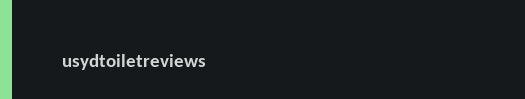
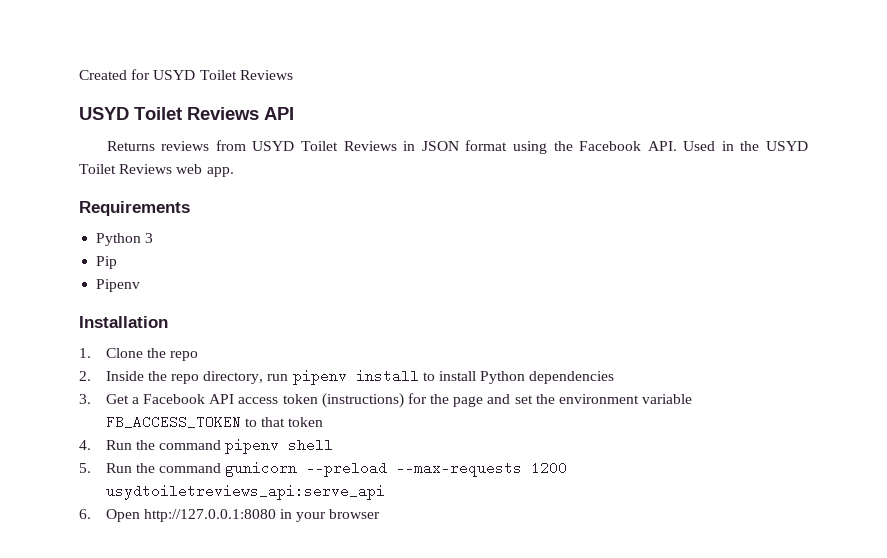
- usydtoiletreviews
+ Created for USYD Toilet Reviews
+ USYD Toilet Reviews API
+ Returns reviews from USYD Toilet Reviews in JSON format using the Facebook API. Used in the USYD Toilet Reviews web app.
+ Requirements
+ Python 3
+ Pip
+ Pipenv
+ Installation
+ 1. Clone the repo
+ 2. Inside the repo directory, run pipenv install to install Python dependencies
+ 3. Get a Facebook API access token (instructions) for the page and set the environment variable FB_ACCESS_TOKEN to that token
+ 4. Run the command pipenv shell
+ 5. Run the command gunicorn --preload --max-requests 1200 usydtoiletreviews_api:serve_api
+ 6. Open http://127.0.0.1:8080 in your browser

